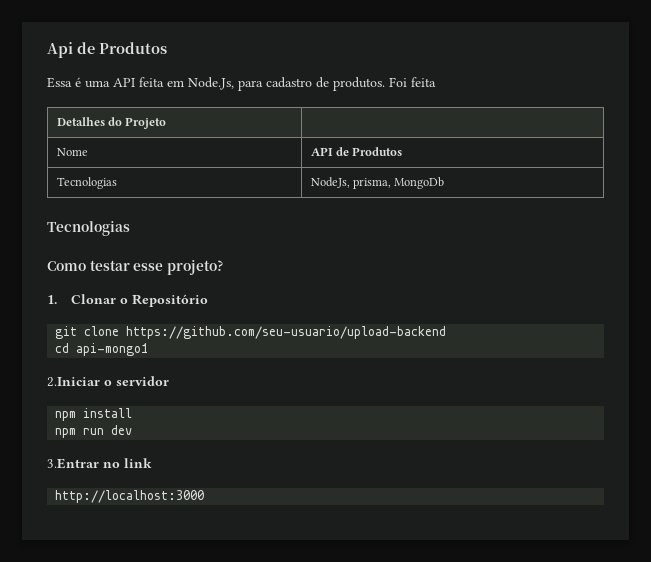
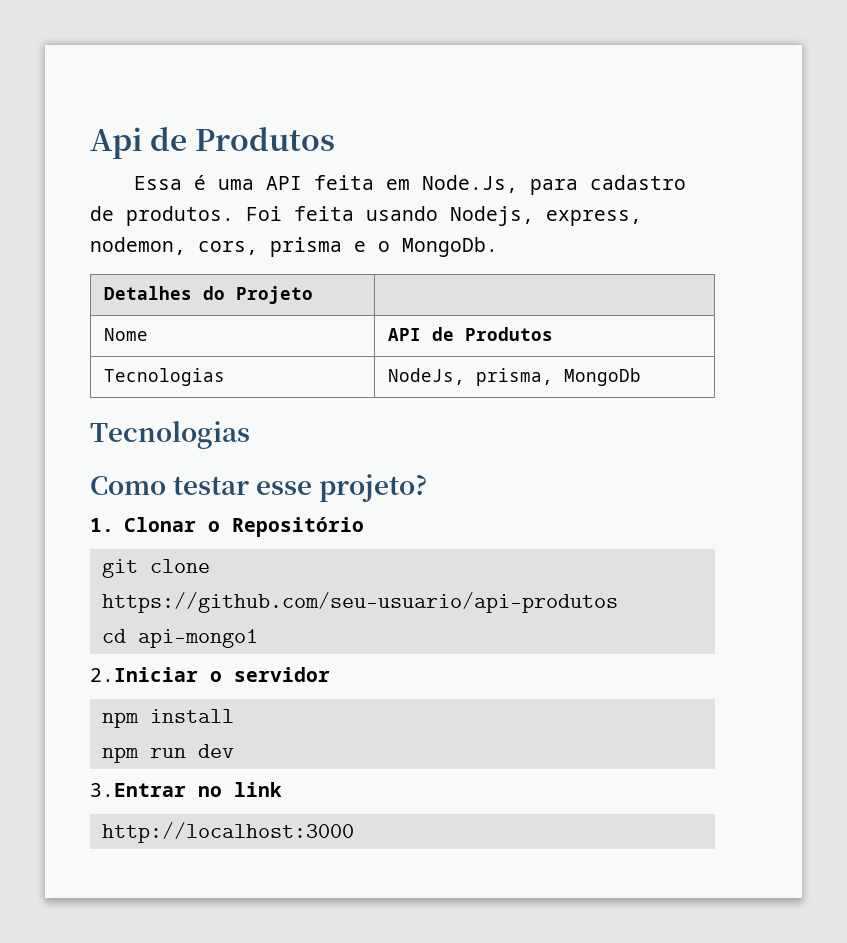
- Foi feita
+ Foi feita usando Nodejs, express, nodemon, cors, prisma e o MongoDb.
- git clone https://github.com/seu-usuario/upload-backend
+ git clone https://github.com/seu-usuario/api-produtos

